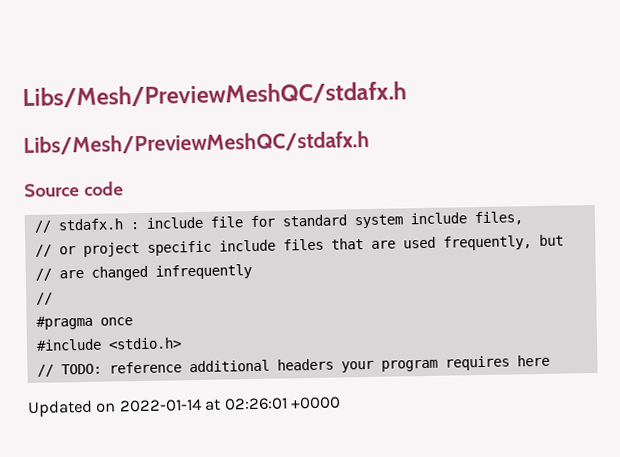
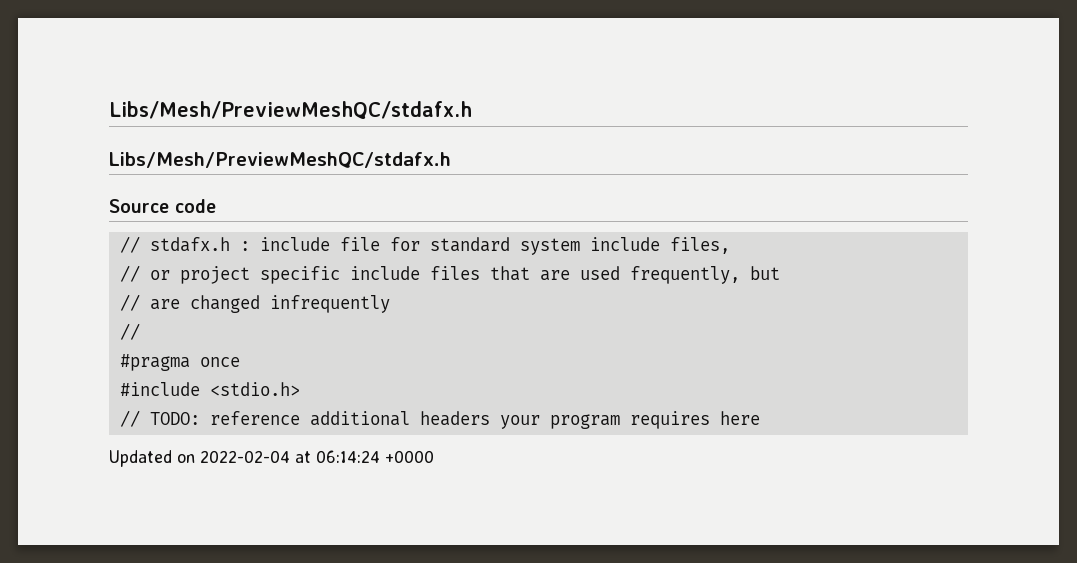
- Updated on 2022-01-14 at 02:26:01 +0000
+ Updated on 2022-02-04 at 06:14:24 +0000

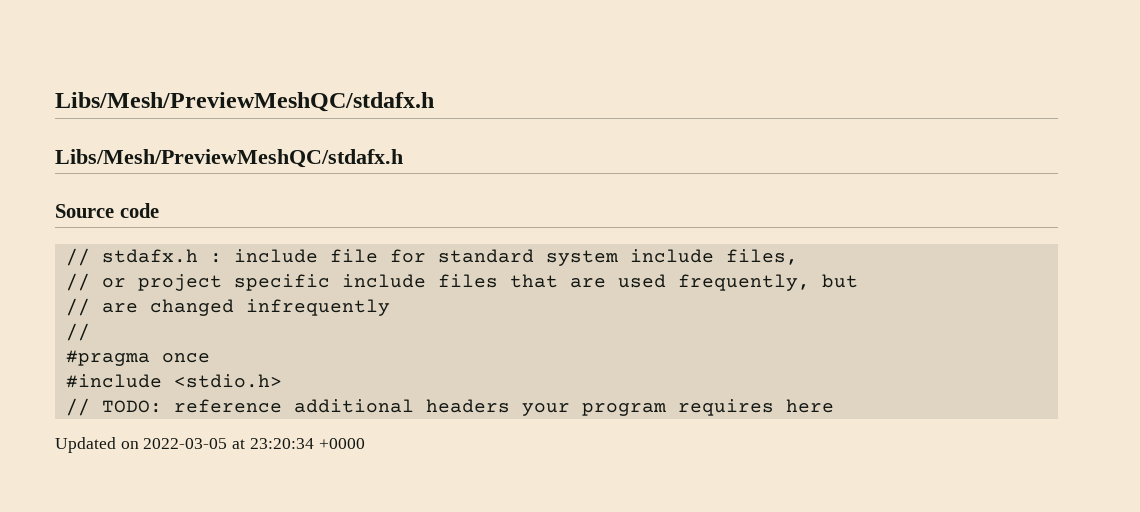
- Updated on 2022-02-04 at 06:14:24 +0000
+ Updated on 2022-03-05 at 23:20:34 +0000

